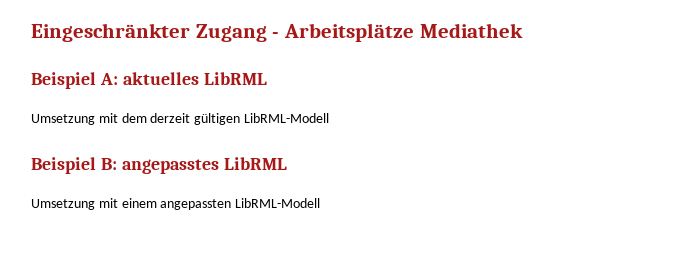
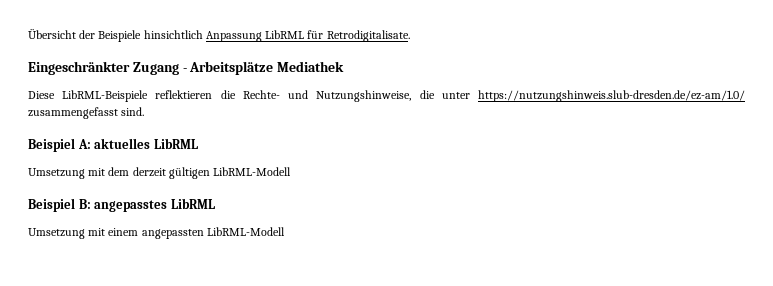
+ Übersicht der Beispiele hinsichtlich Anpassung LibRML für Retrodigitalisate.
+ Diese LibRML-Beispiele reflektieren die Rechte- und Nutzungshinweise, die unter https://nutzungshinweis.slub-dresden.de/ez-am/1.0/ zusammengefasst sind.

